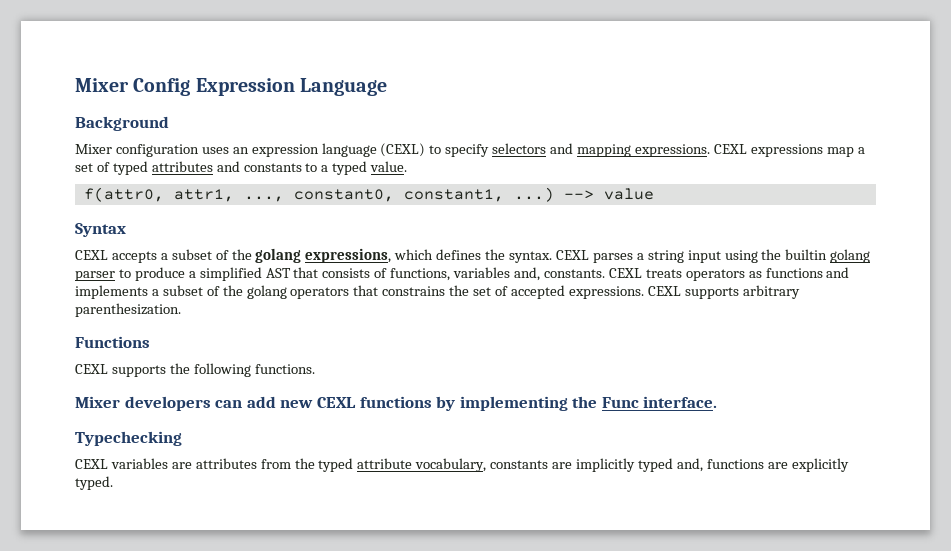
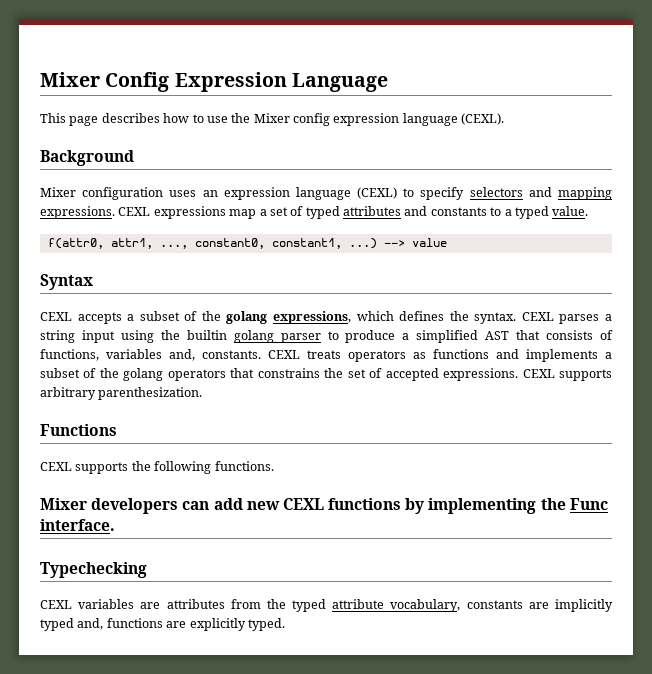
+ This page describes how to use the Mixer config expression language (CEXL).

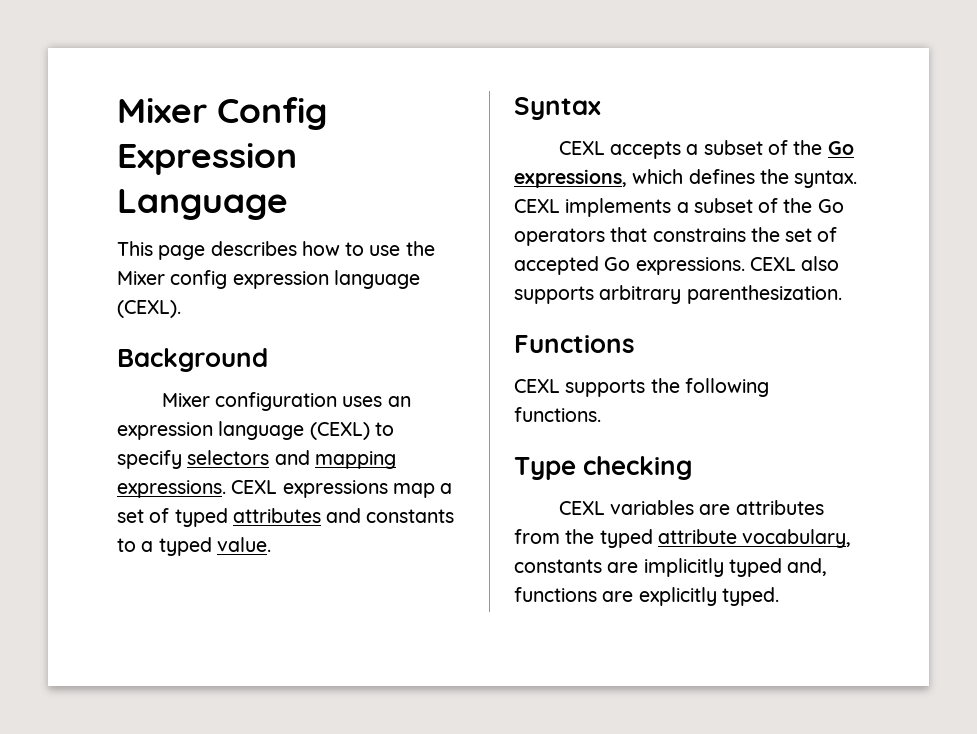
- f(attr0, attr1, ..., constant0, constant1, ...) --> value
- CEXL accepts a subset of the golang expressions, which defines the syntax.
+ CEXL accepts a subset of the Go expressions, which defines the syntax.
- CEXL parses a string input using the builtin golang parser to produce a simplified AST that consists of functions, variables and, constants. CEXL treats operators as functions and implements a subset of the golang operators that constrains the set of accepted expressions. CEXL supports arbitrary parenthesization.
+ CEXL implements a subset of the Go operators that constrains the set of accepted Go expressions. CEXL also supports arbitrary parenthesization.
- Mixer developers can add new CEXL functions by implementing the Func interface.
- Typechecking
+ Type checking

